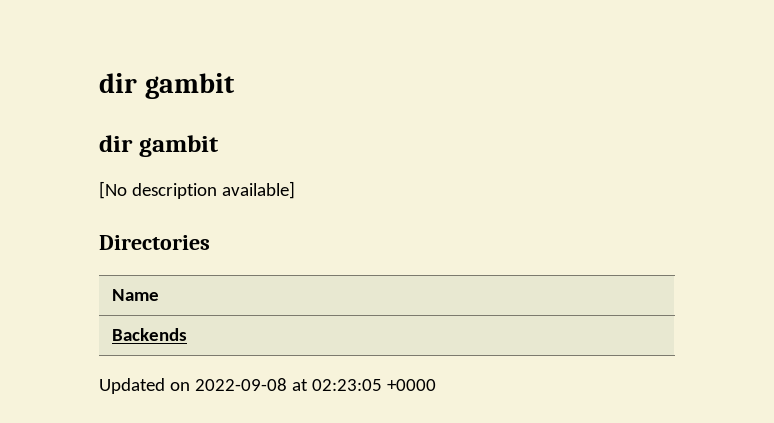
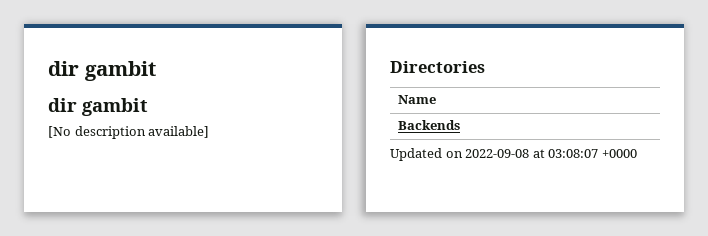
- Updated on 2022-09-08 at 02:23:05 +0000
+ Updated on 2022-09-08 at 03:08:07 +0000

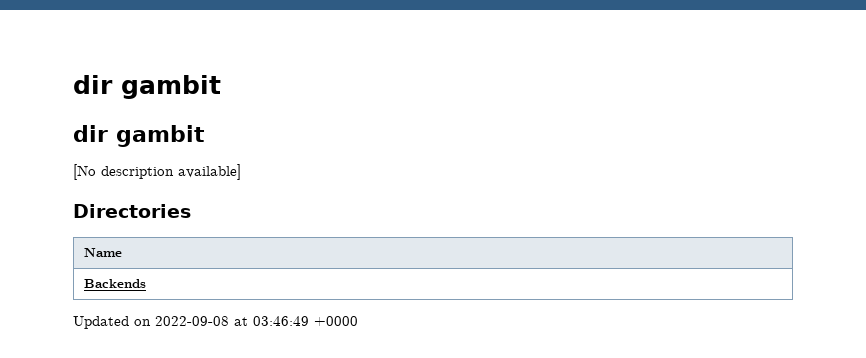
- Updated on 2022-09-08 at 03:08:07 +0000
+ Updated on 2022-09-08 at 03:46:49 +0000

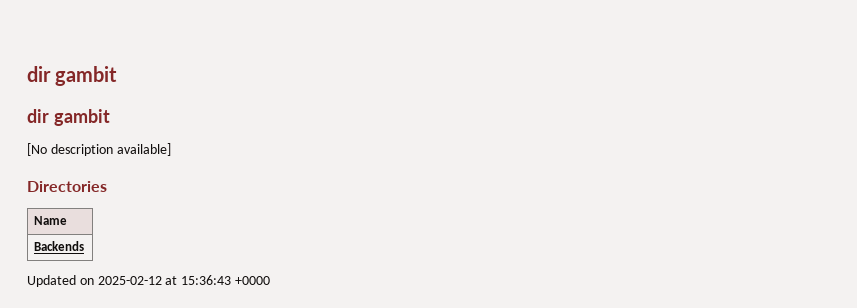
- Updated on 2022-09-08 at 03:46:49 +0000
+ Updated on 2025-02-12 at 15:36:43 +0000

